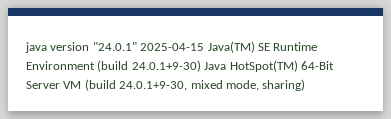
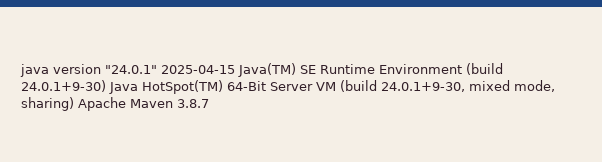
- java version "24.0.1" 2025-04-15 Java(TM) SE Runtime Environment (build 24.0.1+9-30) Java HotSpot(TM) 64-Bit Server VM (build 24.0.1+9-30, mixed mode, sharing)
+ java version "24.0.1" 2025-04-15 Java(TM) SE Runtime Environment (build 24.0.1+9-30) Java HotSpot(TM) 64-Bit Server VM (build 24.0.1+9-30, mixed mode, sharing) Apache Maven 3.8.7

